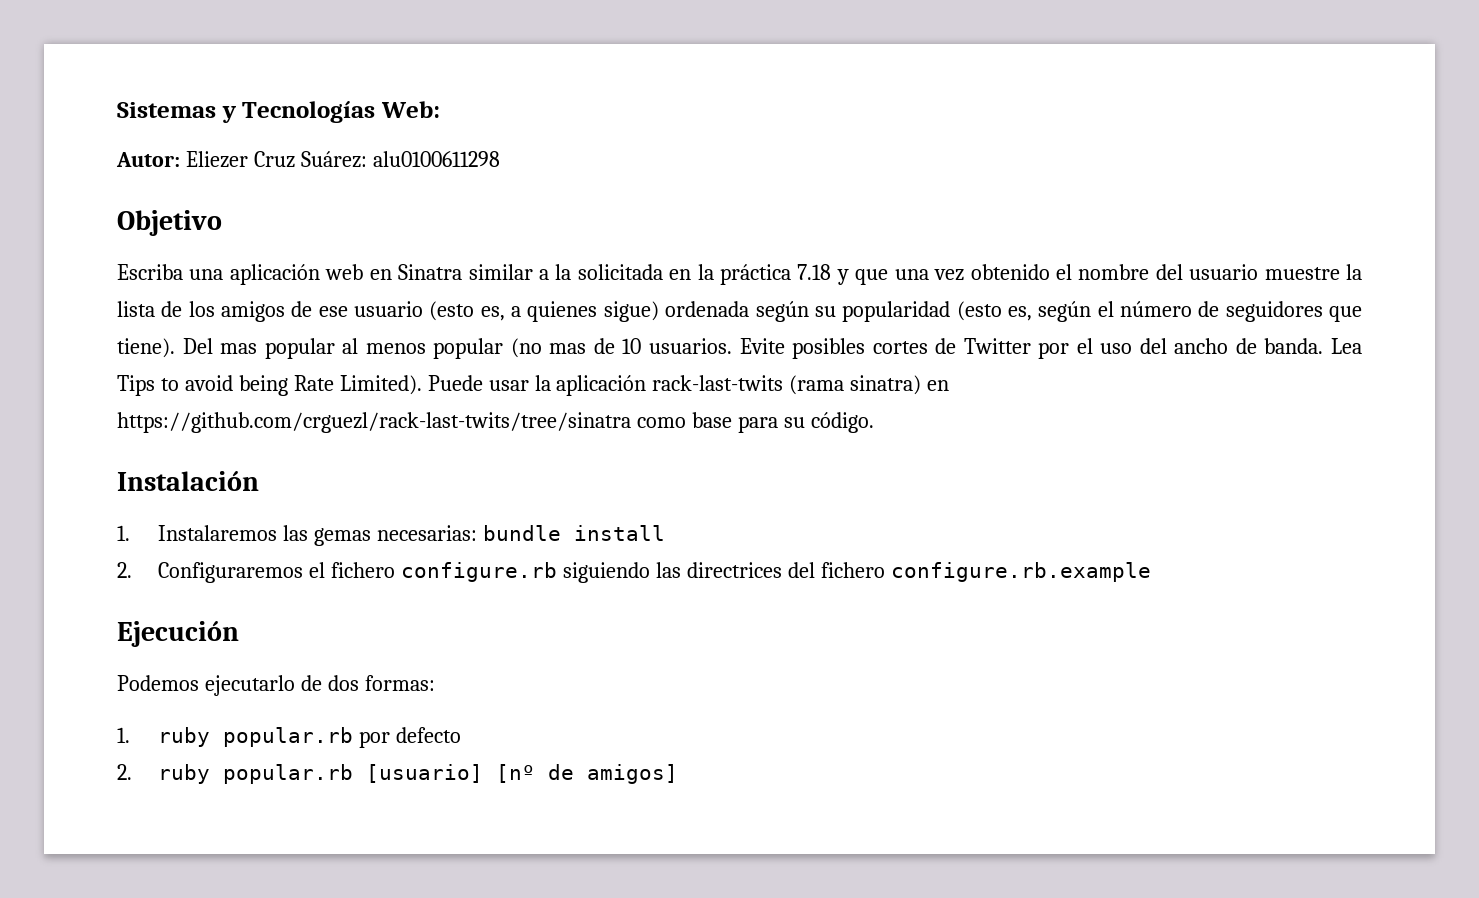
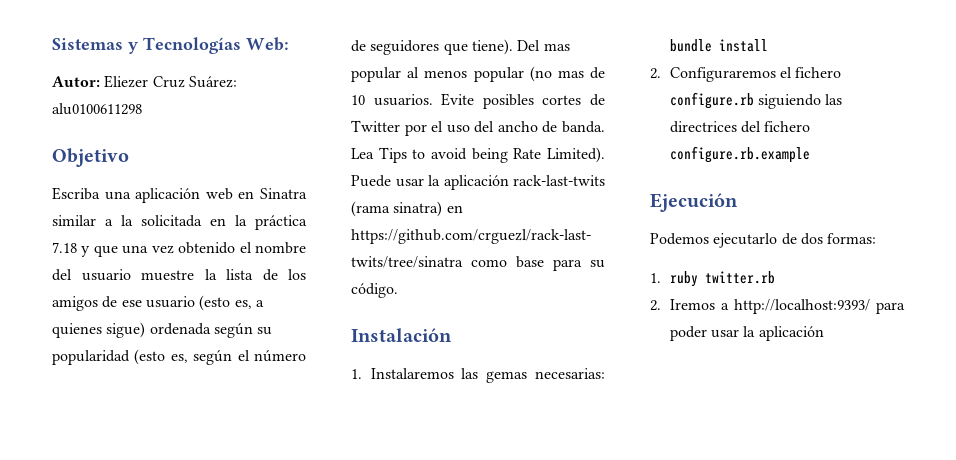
- 1. ruby popular.rb por defecto
- 2. ruby popular.rb [usuario] [nº de amigos]
+ 1. ruby twitter.rb
+ 2. Iremos a http://localhost:9393/ para poder usar la aplicación

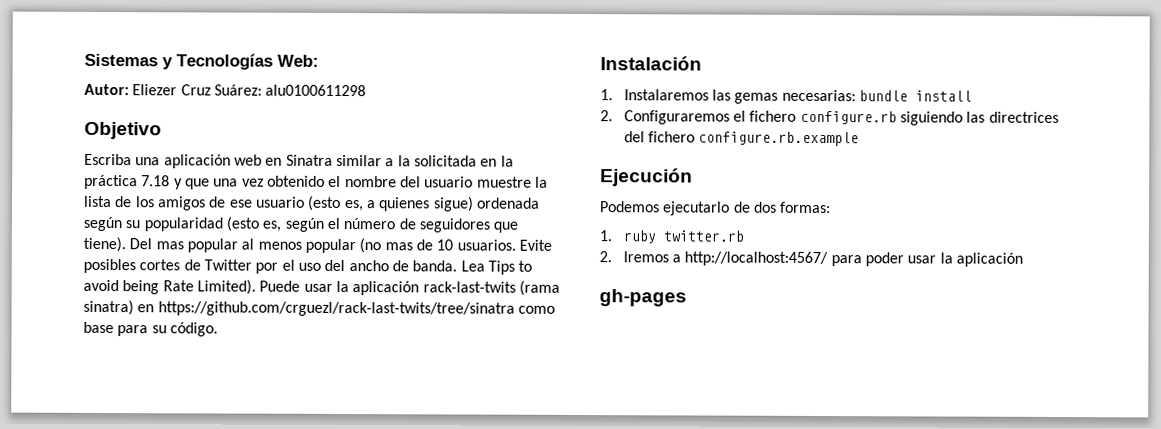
- 2. Iremos a http://localhost:9393/ para poder usar la aplicación
+ 2. Iremos a http://localhost:4567/ para poder usar la aplicación
+ gh-pages

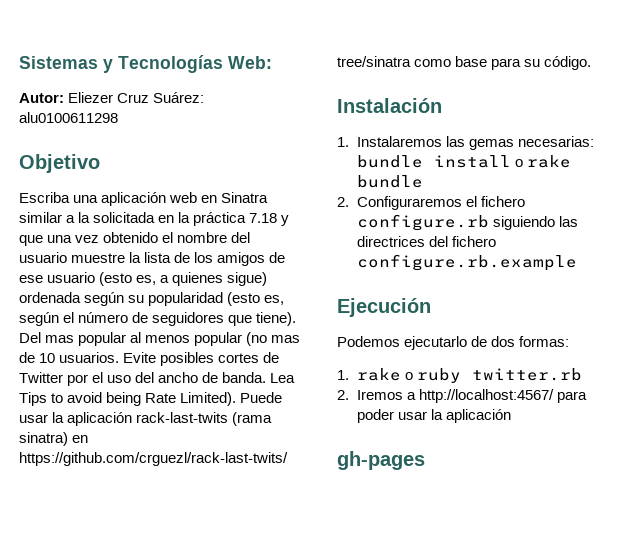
- 1. Instalaremos las gemas necesarias: bundle install
+ 1. Instalaremos las gemas necesarias: bundle install o rake bundle
- 1. ruby twitter.rb
+ 1. rake o ruby twitter.rb

